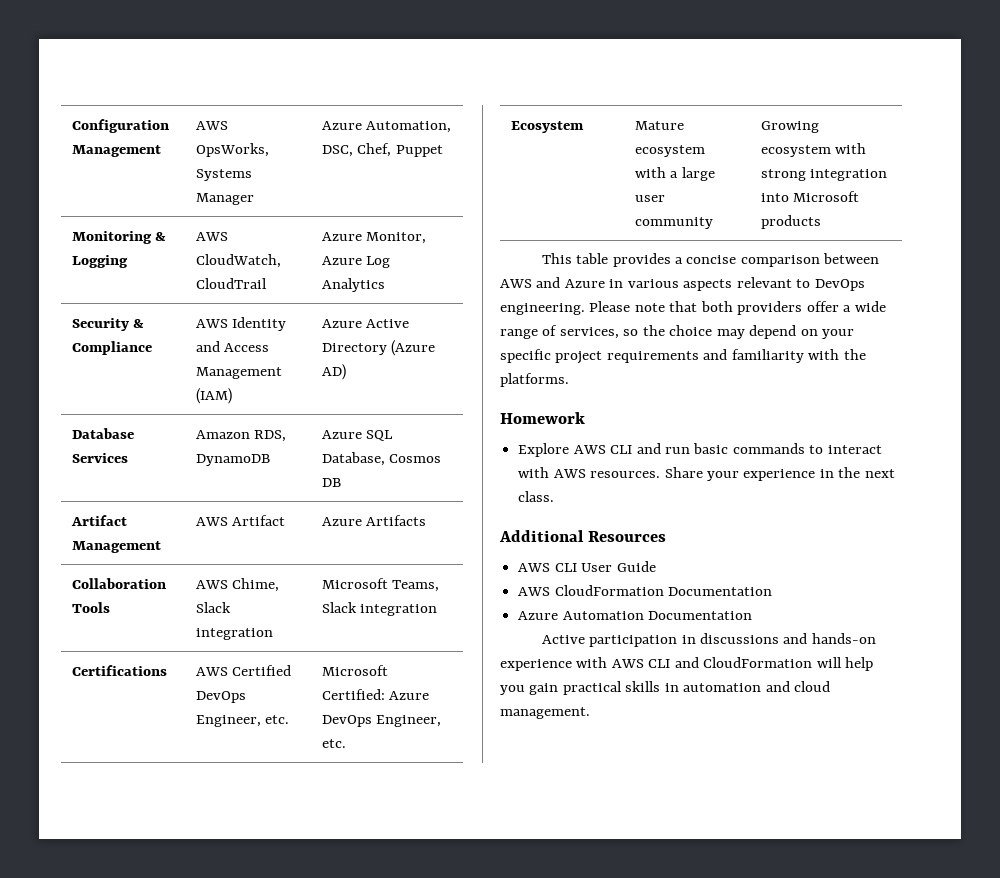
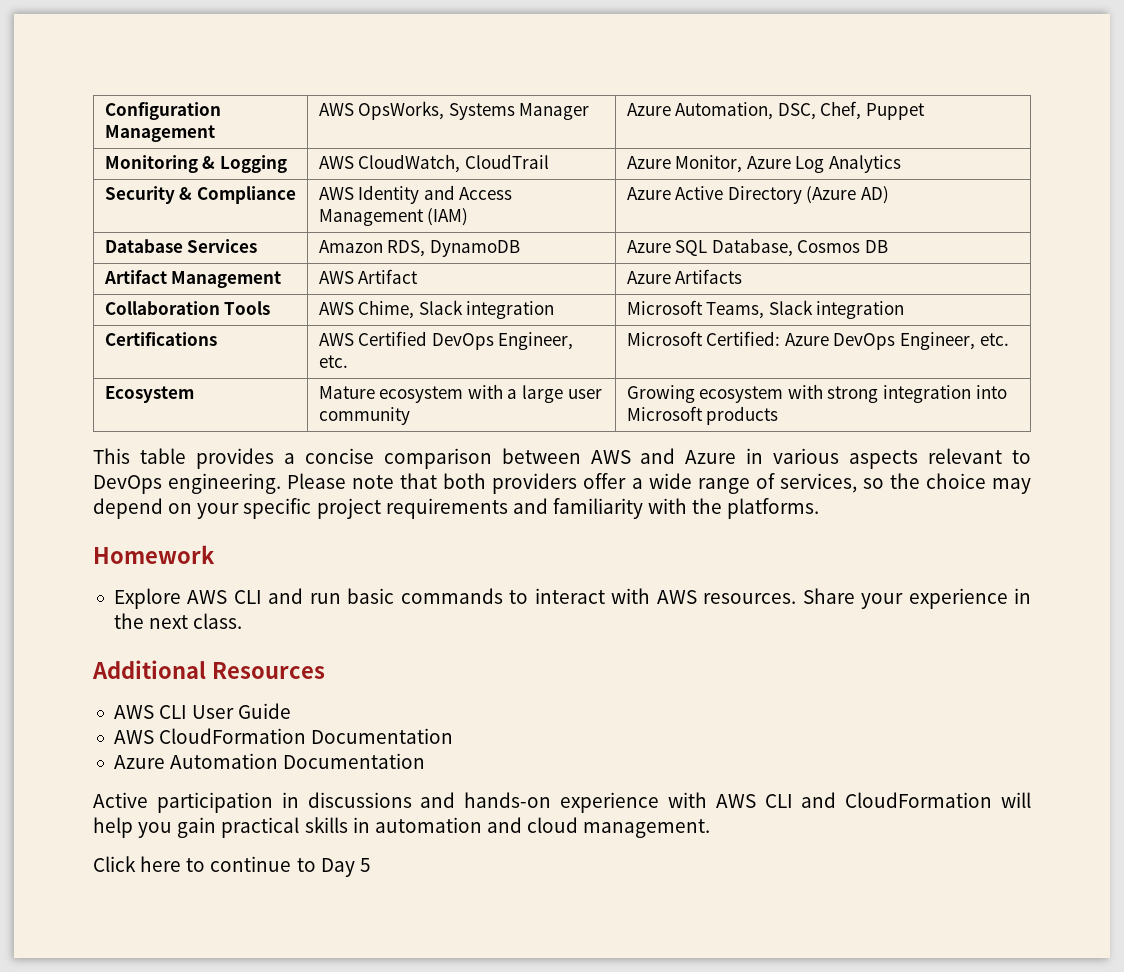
+ Click here to continue to Day 5

